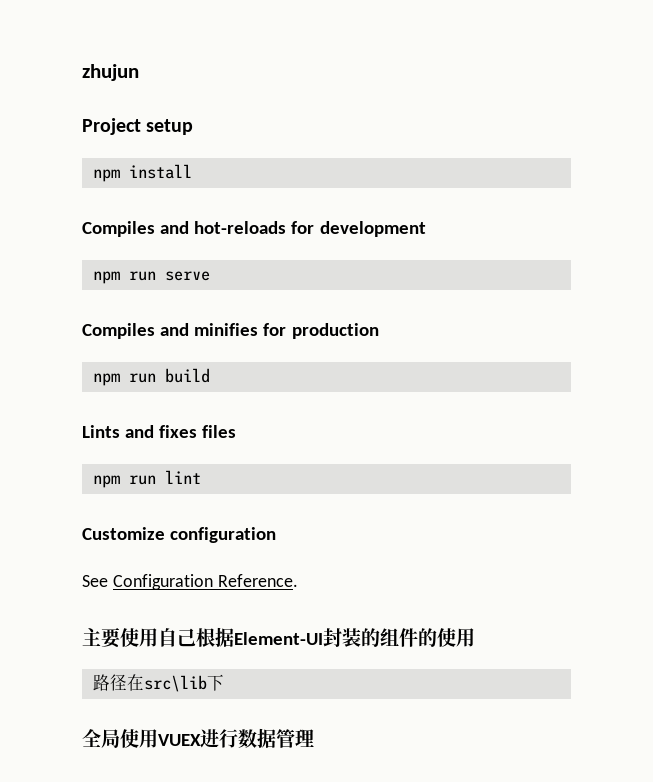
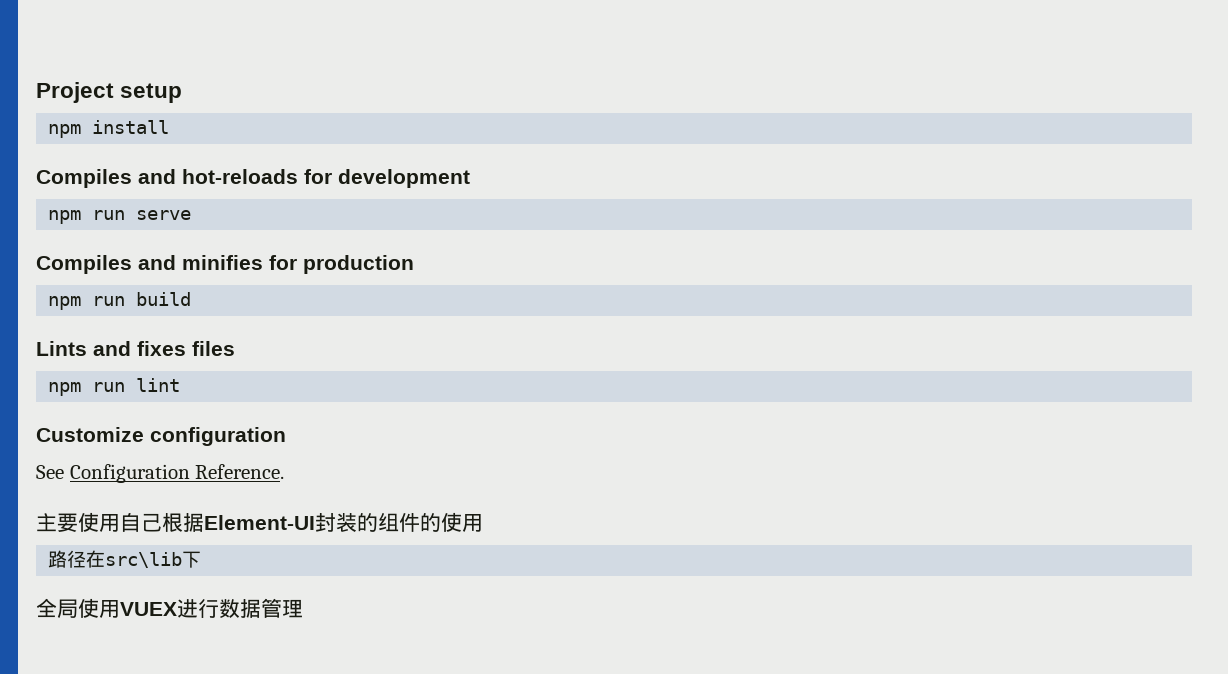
- zhujun

